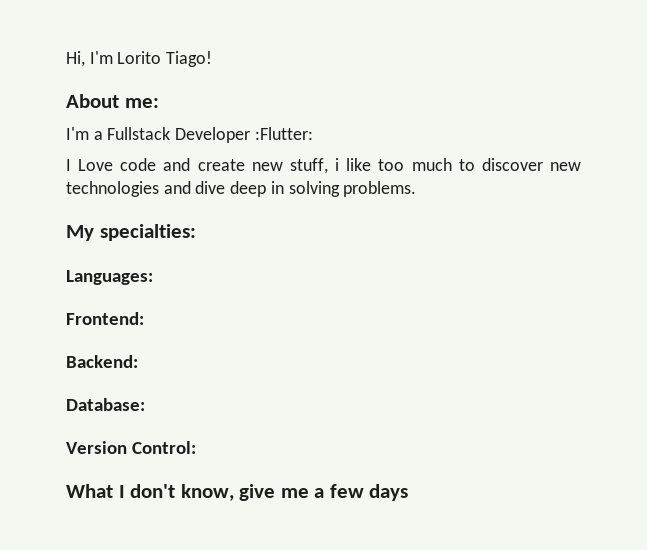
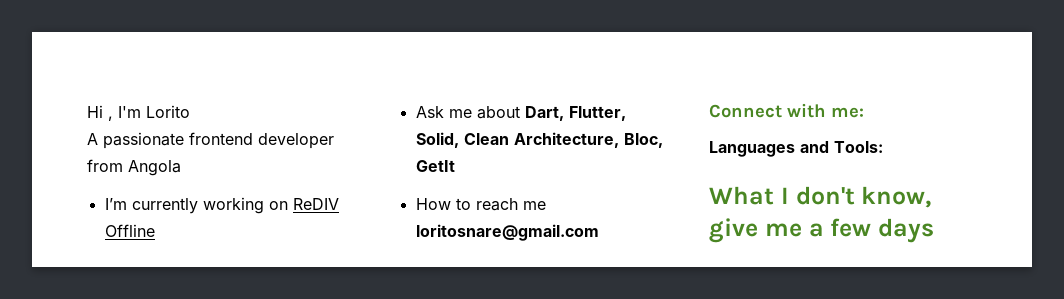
- Hi, I'm Lorito Tiago!
- About me:
- I'm a Fullstack Developer :Flutter:
- I Love code and create new stuff, i like too much to discover new technologies and dive deep in solving problems.
- My specialties:
- Languages:
- Frontend:
- Backend:
- Database:
- Version Control:
+ Hi , I'm Lorito
+ A passionate frontend developer from Angola
+ I’m currently working on ReDIV Offline
+ Ask me about Dart, Flutter, Solid, Clean Architecture, Bloc, GetIt
+ How to reach me loritosnare@gmail.com
+ Connect with me:
+ Languages and Tools:

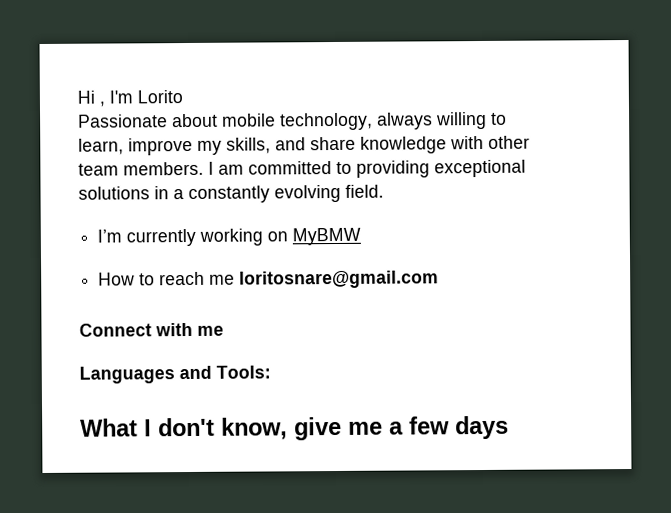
- A passionate frontend developer from Angola
- I’m currently working on ReDIV Offline
- Ask me about Dart, Flutter, Solid, Clean Architecture, Bloc, GetIt
+ Passionate about mobile technology, always willing to learn, improve my skills, and share knowledge with other team members. I am committed to providing exceptional solutions in a constantly evolving field.
+ I’m currently working on MyBMW
- Connect with me:
+ Connect with me

